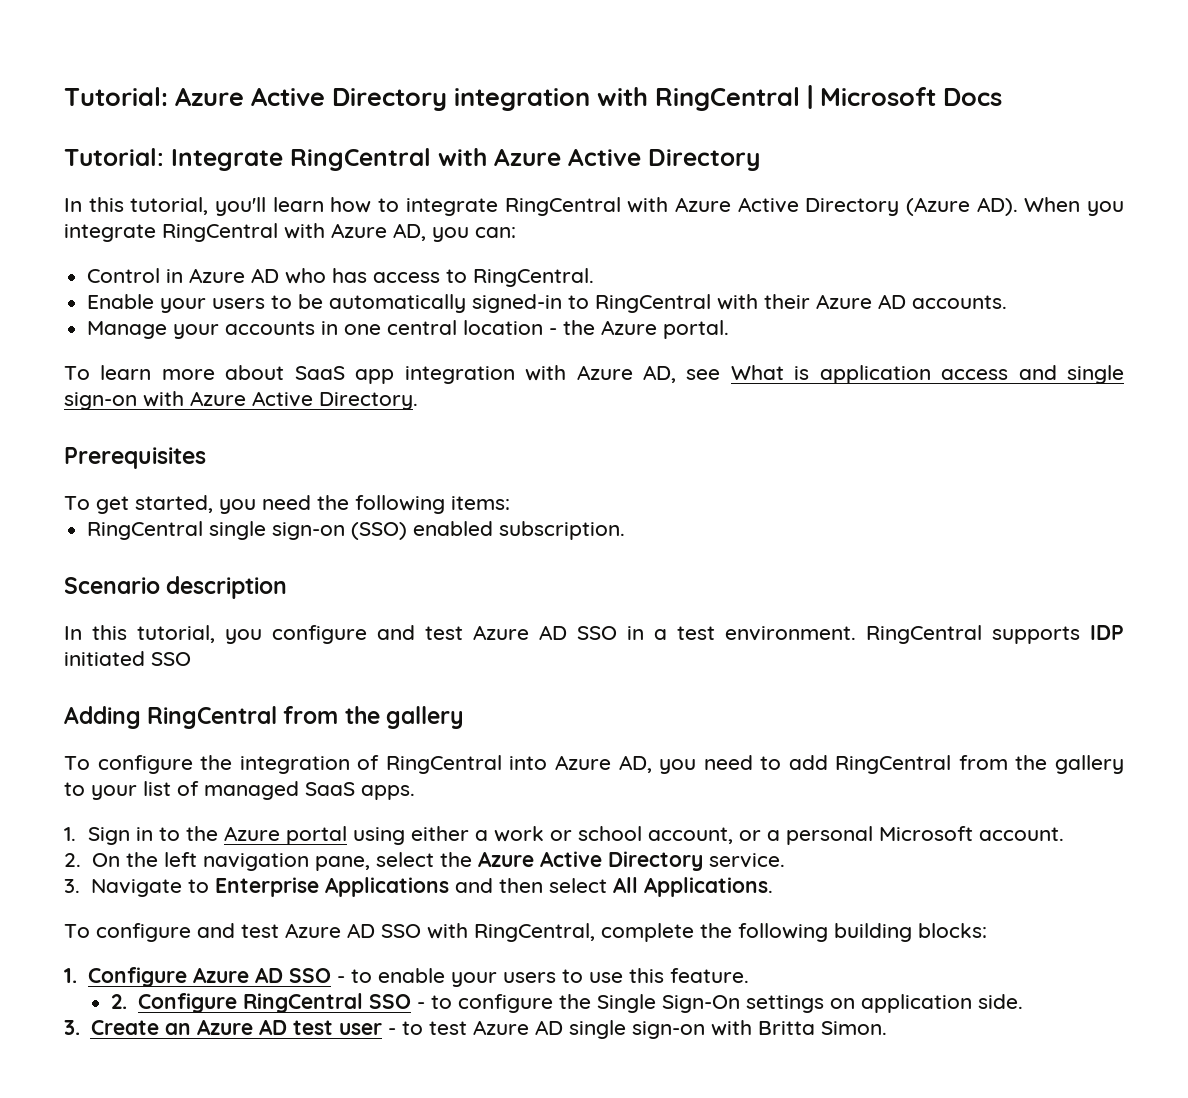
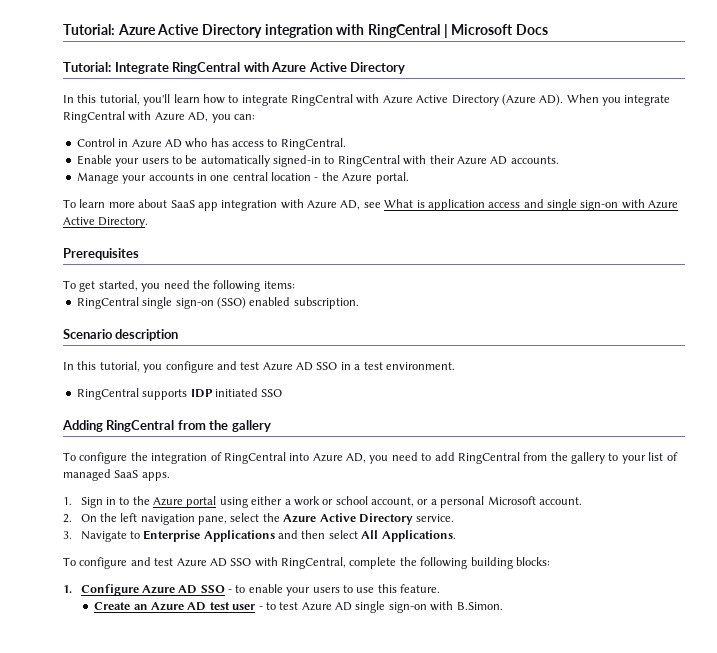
- In this tutorial, you configure and test Azure AD SSO in a test environment. RingCentral supports IDP initiated SSO
+ In this tutorial, you configure and test Azure AD SSO in a test environment.
+ RingCentral supports IDP initiated SSO
- 2. Configure RingCentral SSO - to configure the Single Sign-On settings on application side.
- 3. Create an Azure AD test user - to test Azure AD single sign-on with Britta Simon.
+ Create an Azure AD test user - to test Azure AD single sign-on with B.Simon.

